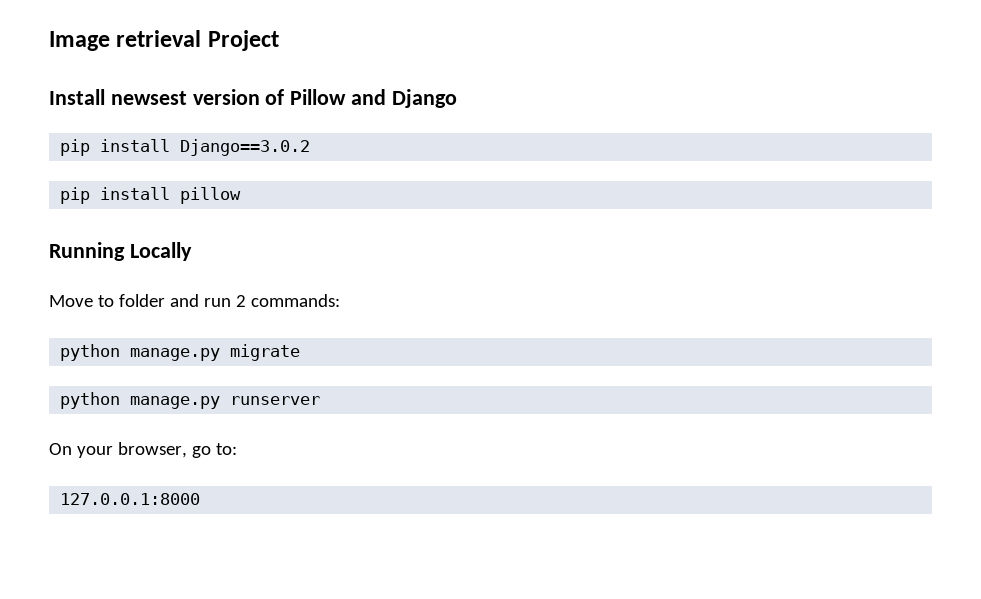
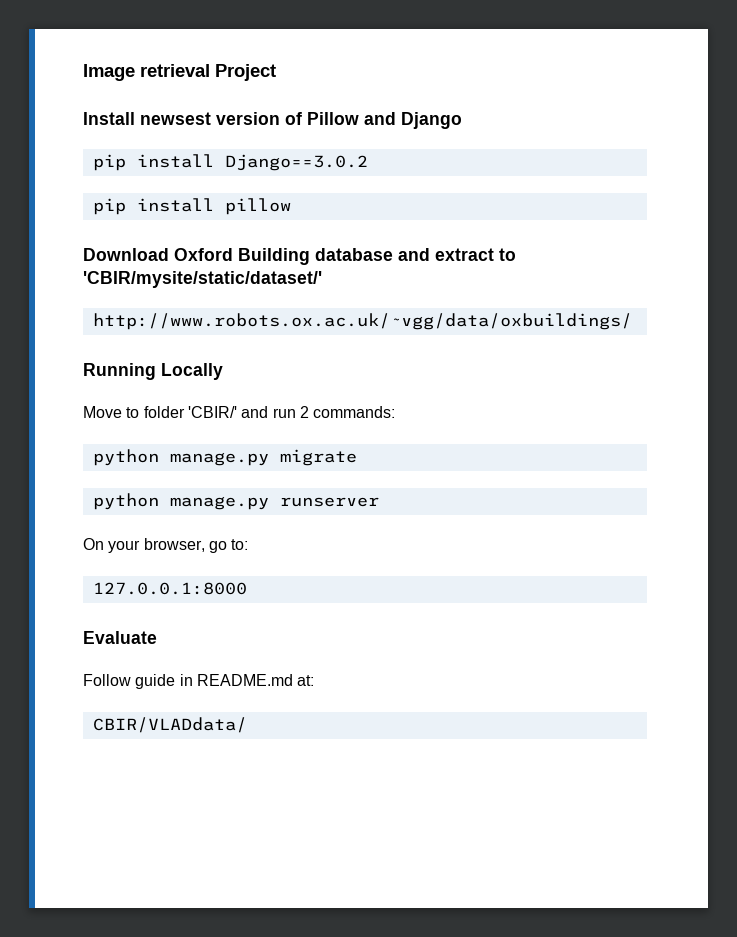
+ Download Oxford Building database and extract to 'CBIR/mysite/static/dataset/'
+ http://www.robots.ox.ac.uk/~vgg/data/oxbuildings/
- Move to folder and run 2 commands:
+ Move to folder 'CBIR/' and run 2 commands:
+ Evaluate
+ Follow guide in README.md at:
+ CBIR/VLADdata/

